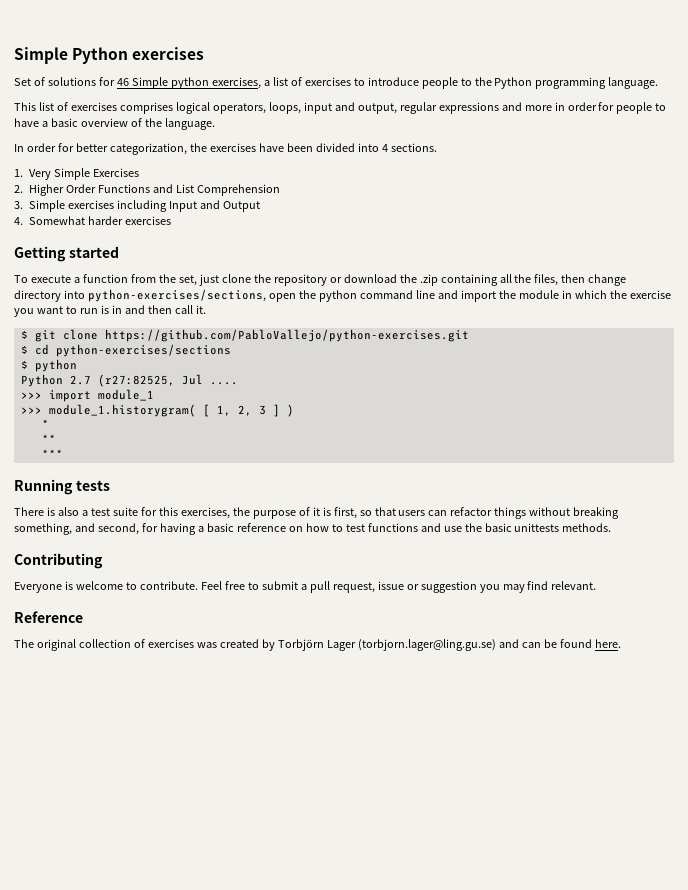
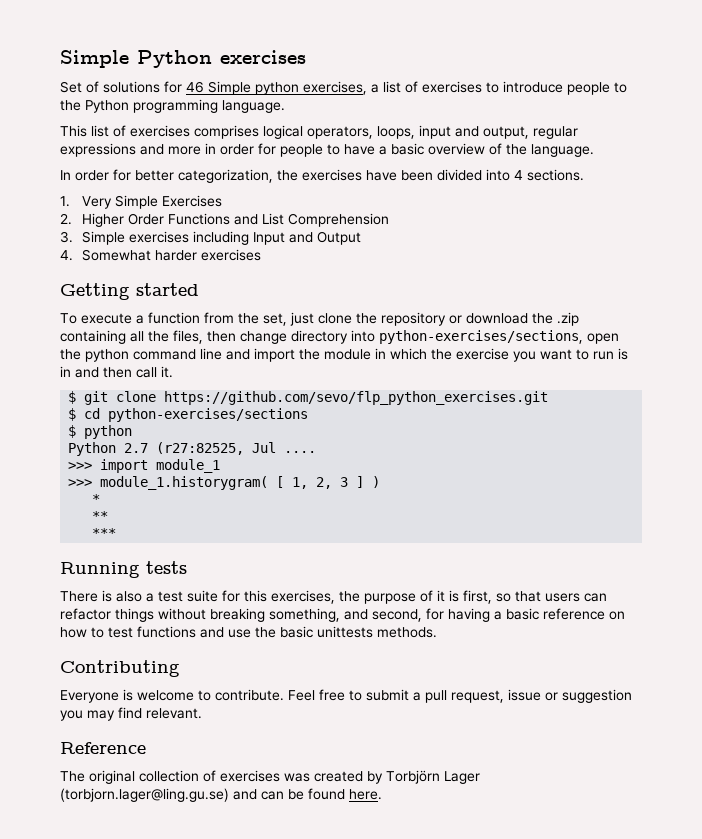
- $ git clone https://github.com/PabloVallejo/python-exercises.git
+ $ git clone https://github.com/sevo/flp_python_exercises.git

